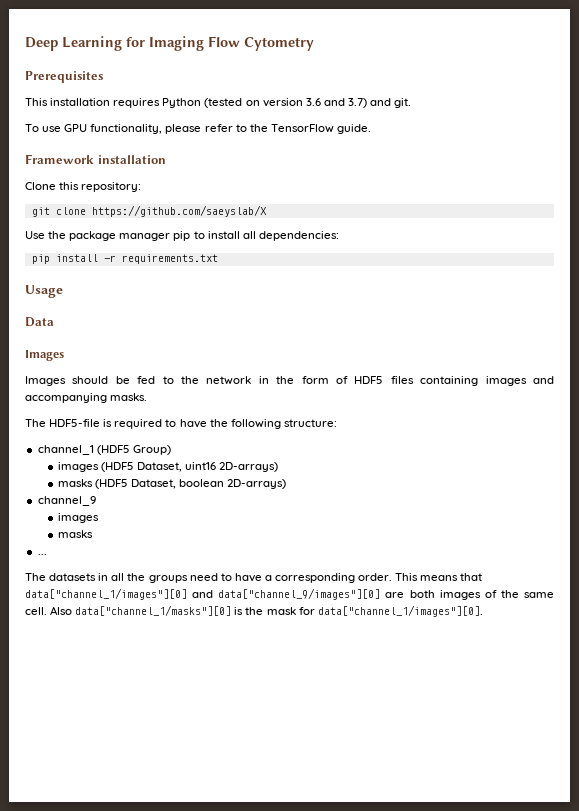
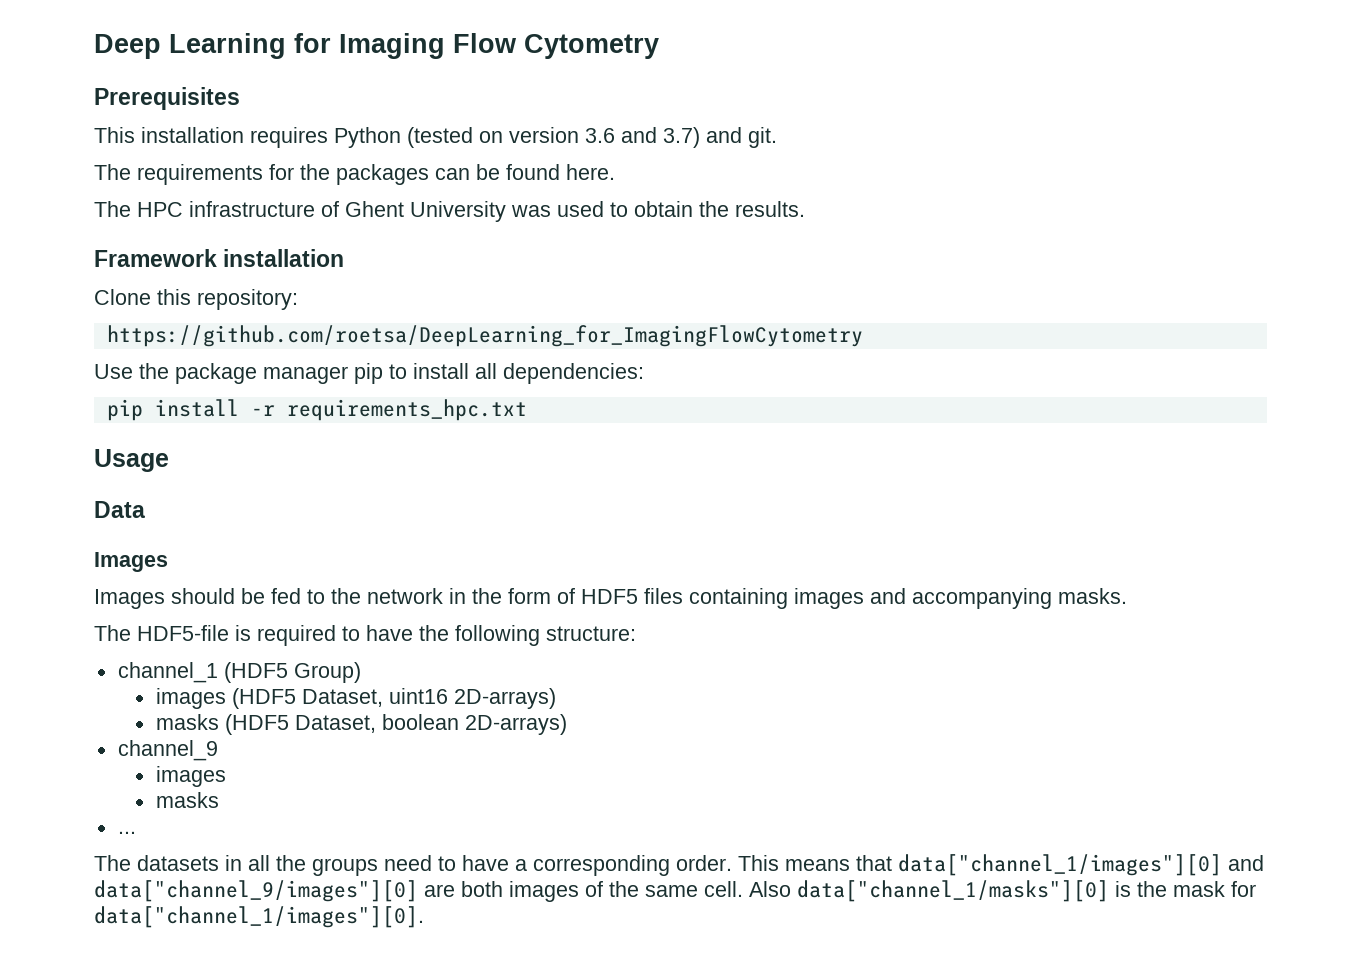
- To use GPU functionality, please refer to the TensorFlow guide.
+ The requirements for the packages can be found here.
+ The HPC infrastructure of Ghent University was used to obtain the results.
- git clone https://github.com/saeyslab/X
+ https://github.com/roetsa/DeepLearning_for_ImagingFlowCytometry
- pip install -r requirements.txt
+ pip install -r requirements_hpc.txt

